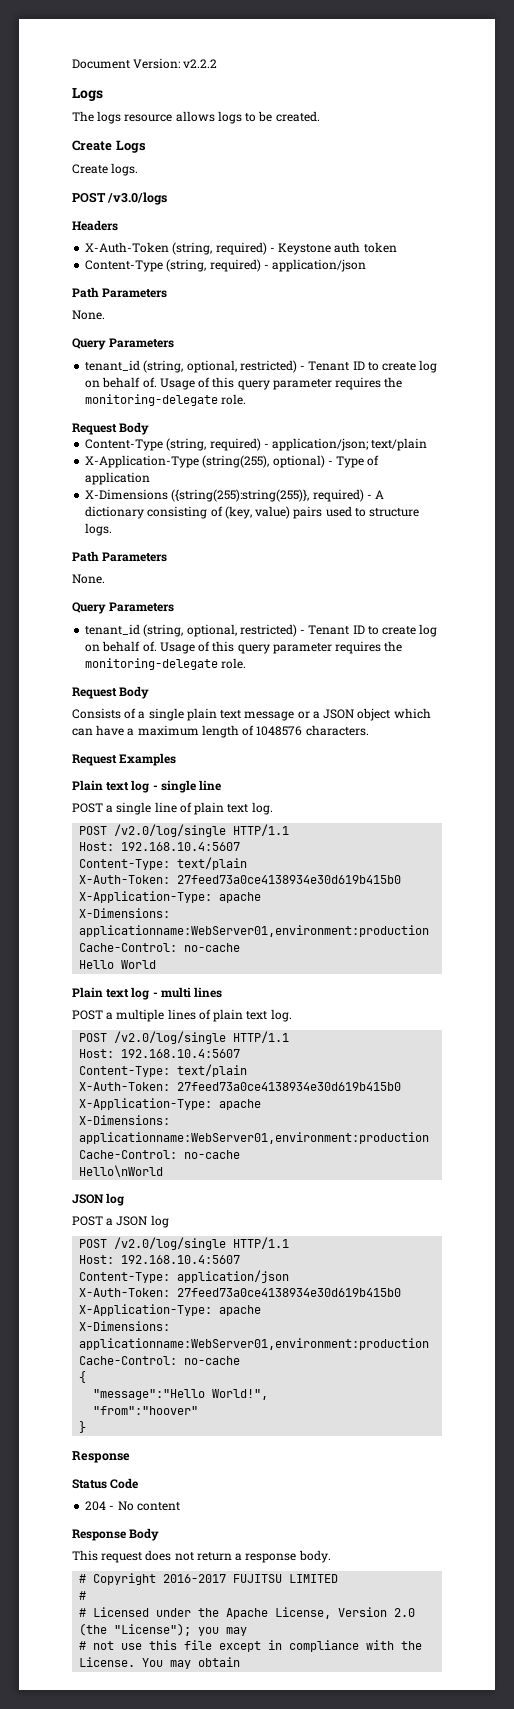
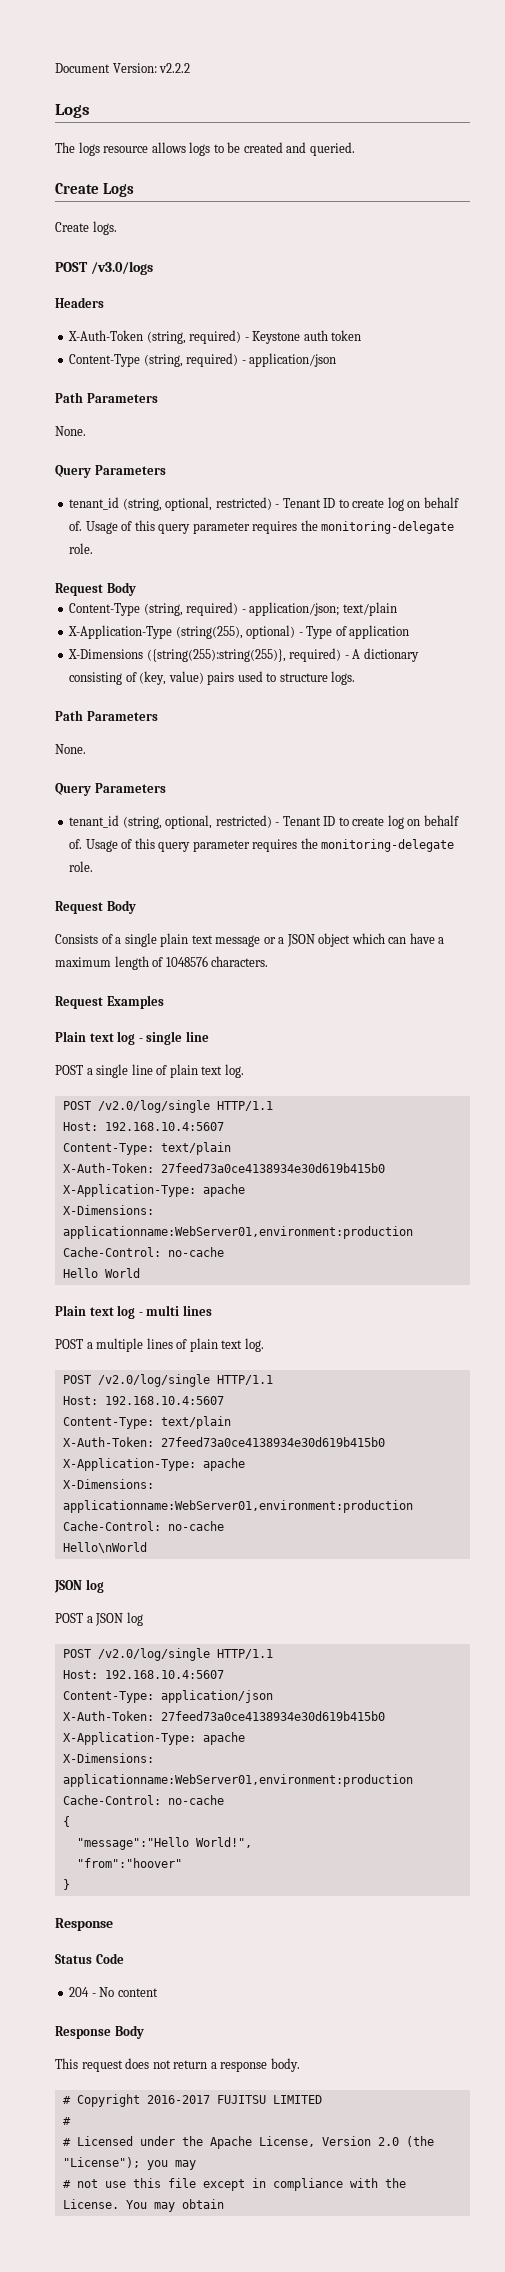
- The logs resource allows logs to be created.
+ The logs resource allows logs to be created and queried.

